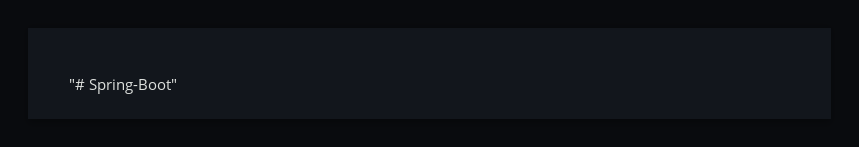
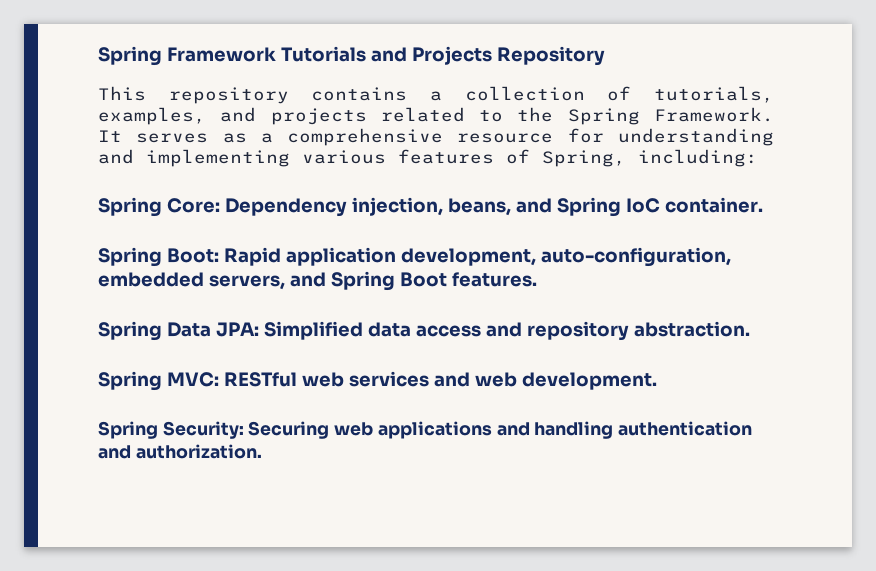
- "# Spring-Boot"
+ Spring Framework Tutorials and Projects Repository
+ This repository contains a collection of tutorials, examples, and projects related to the Spring Framework. It serves as a comprehensive resource for understanding and implementing various features of Spring, including:
+ Spring Core: Dependency injection, beans, and Spring IoC container.
+ Spring Boot: Rapid application development, auto-configuration, embedded servers, and Spring Boot features.
+ Spring Data JPA: Simplified data access and repository abstraction.
+ Spring MVC: RESTful web services and web development.
+ Spring Security: Securing web applications and handling authentication and authorization.

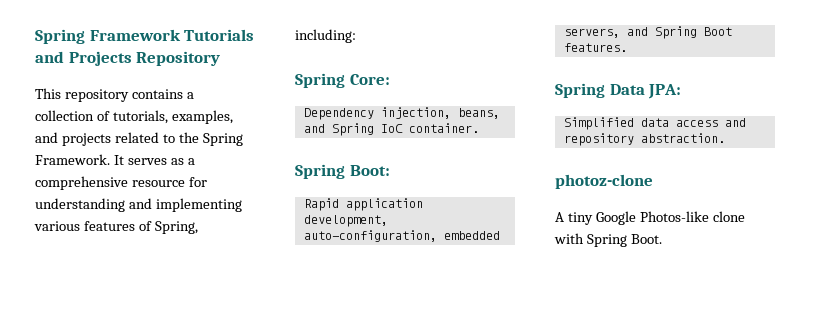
- Spring Core: Dependency injection, beans, and Spring IoC container.
+ Spring Core:
+ Dependency injection, beans, and Spring IoC container.
- Spring Boot: Rapid application development, auto-configuration, embedded servers, and Spring Boot features.
+ Spring Boot:
+ Rapid application development, auto-configuration, embedded servers, and Spring Boot features.
- Spring Data JPA: Simplified data access and repository abstraction.
+ Spring Data JPA:
+ Simplified data access and repository abstraction.
- Spring MVC: RESTful web services and web development.
- Spring Security: Securing web applications and handling authentication and authorization.
+ photoz-clone
+ A tiny Google Photos-like clone with Spring Boot.

